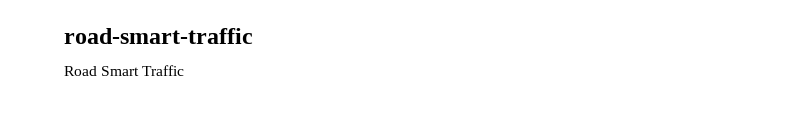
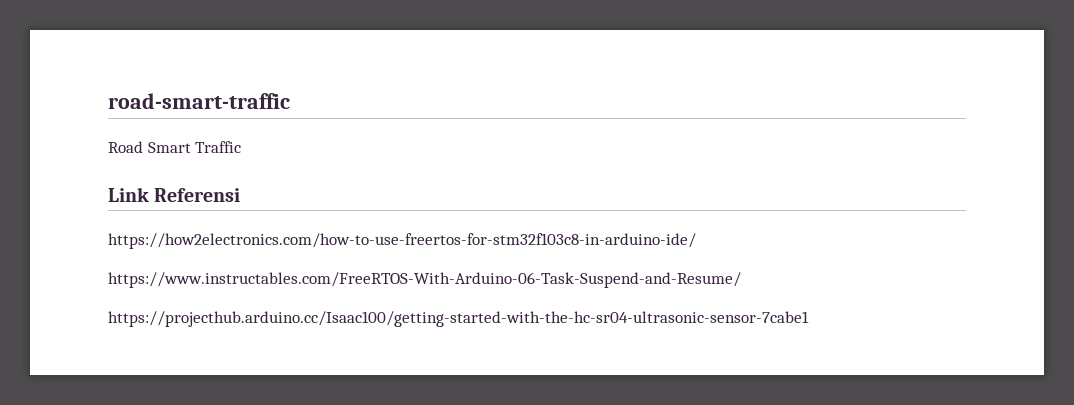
+ Link Referensi
+ https://how2electronics.com/how-to-use-freertos-for-stm32f103c8-in-arduino-ide/
+ https://www.instructables.com/FreeRTOS-With-Arduino-06-Task-Suspend-and-Resume/
+ https://projecthub.arduino.cc/Isaac100/getting-started-with-the-hc-sr04-ultrasonic-sensor-7cabe1

